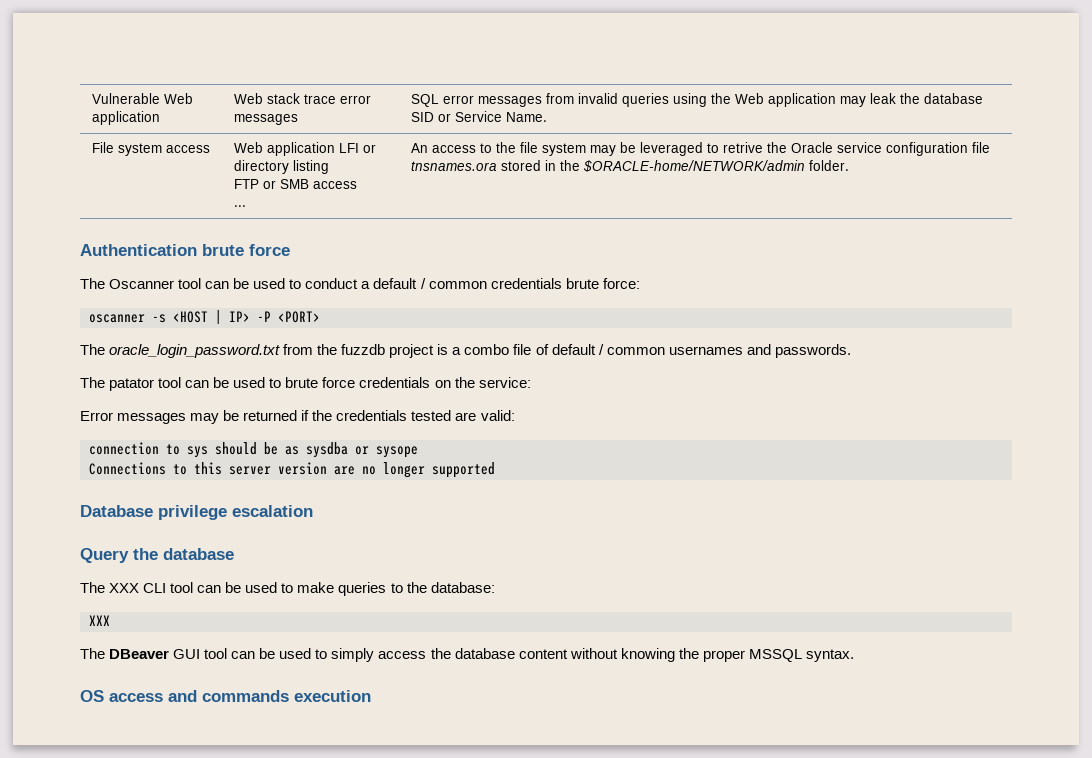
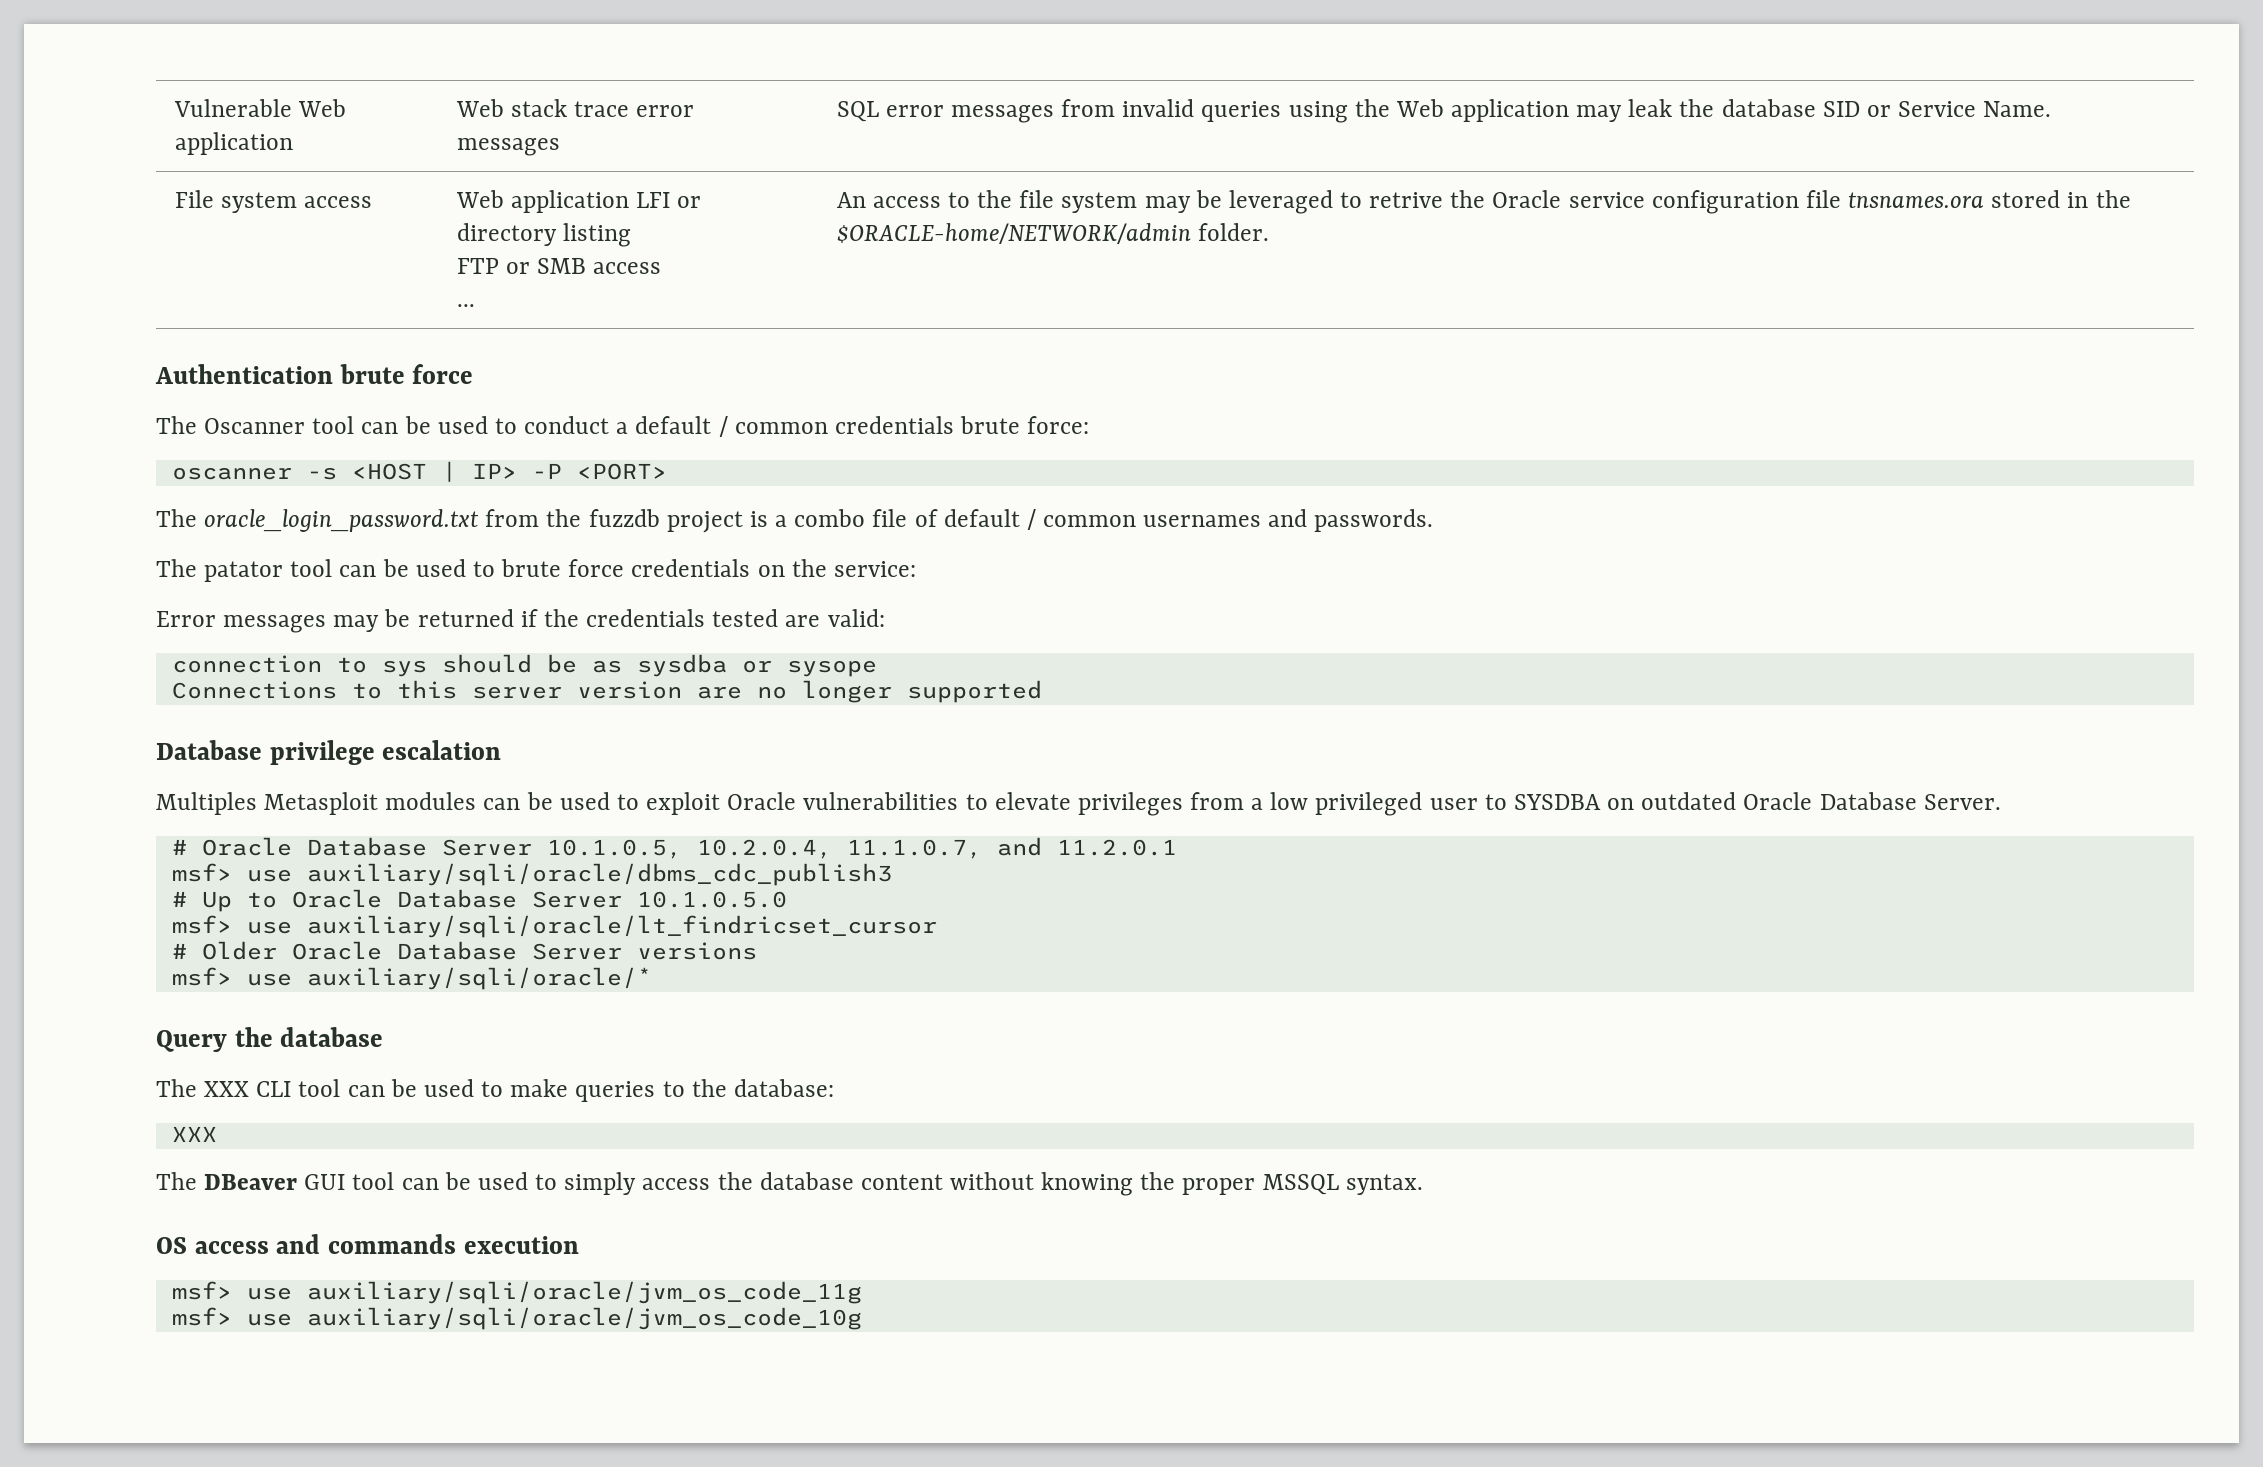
+ Multiples Metasploit modules can be used to exploit Oracle vulnerabilities to elevate privileges from a low privileged user to SYSDBA on outdated Oracle Database Server.
+ # Oracle Database Server 10.1.0.5, 10.2.0.4, 11.1.0.7, and 11.2.0.1
+ msf> use auxiliary/sqli/oracle/dbms_cdc_publish3
+ # Up to Oracle Database Server 10.1.0.5.0
+ msf> use auxiliary/sqli/oracle/lt_findricset_cursor
+ # Older Oracle Database Server versions
+ msf> use auxiliary/sqli/oracle/*
+ msf> use auxiliary/sqli/oracle/jvm_os_code_11g
+ msf> use auxiliary/sqli/oracle/jvm_os_code_10g

